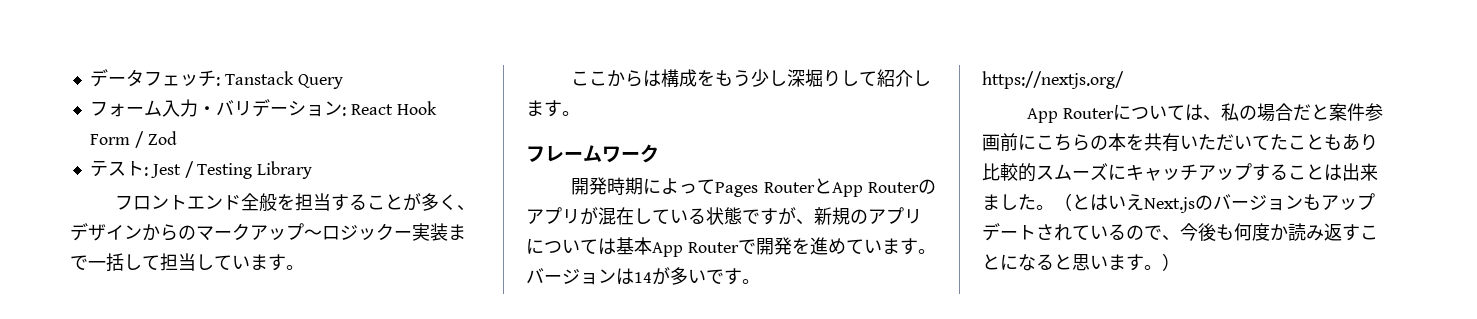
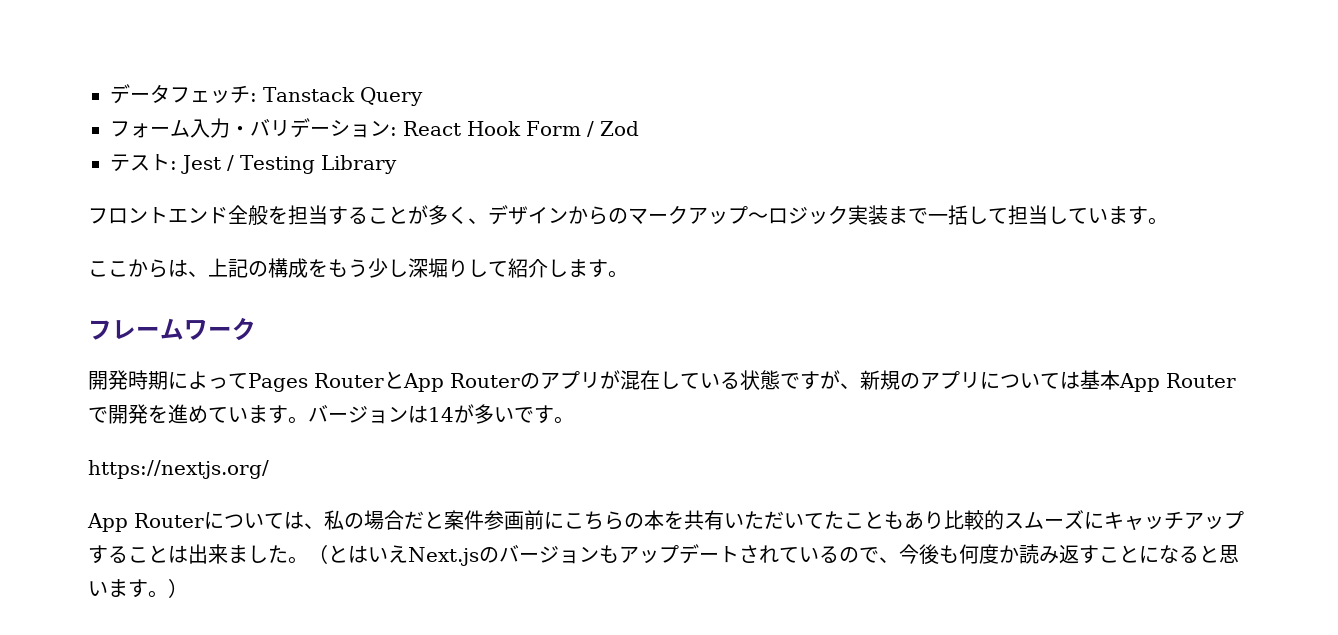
- フロントエンド全般を担当することが多く、デザインからのマークアップ〜ロジックー実装まで一括して担当しています。
+ フロントエンド全般を担当することが多く、デザインからのマークアップ〜ロジック実装まで一括して担当しています。
- ここからは構成をもう少し深堀りして紹介します。
+ ここからは、上記の構成をもう少し深堀りして紹介します。

